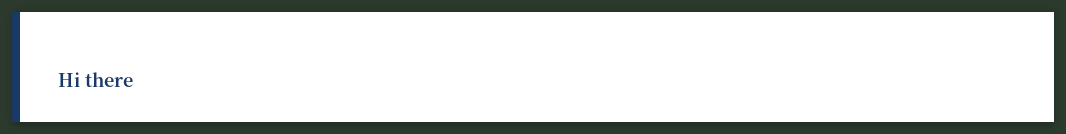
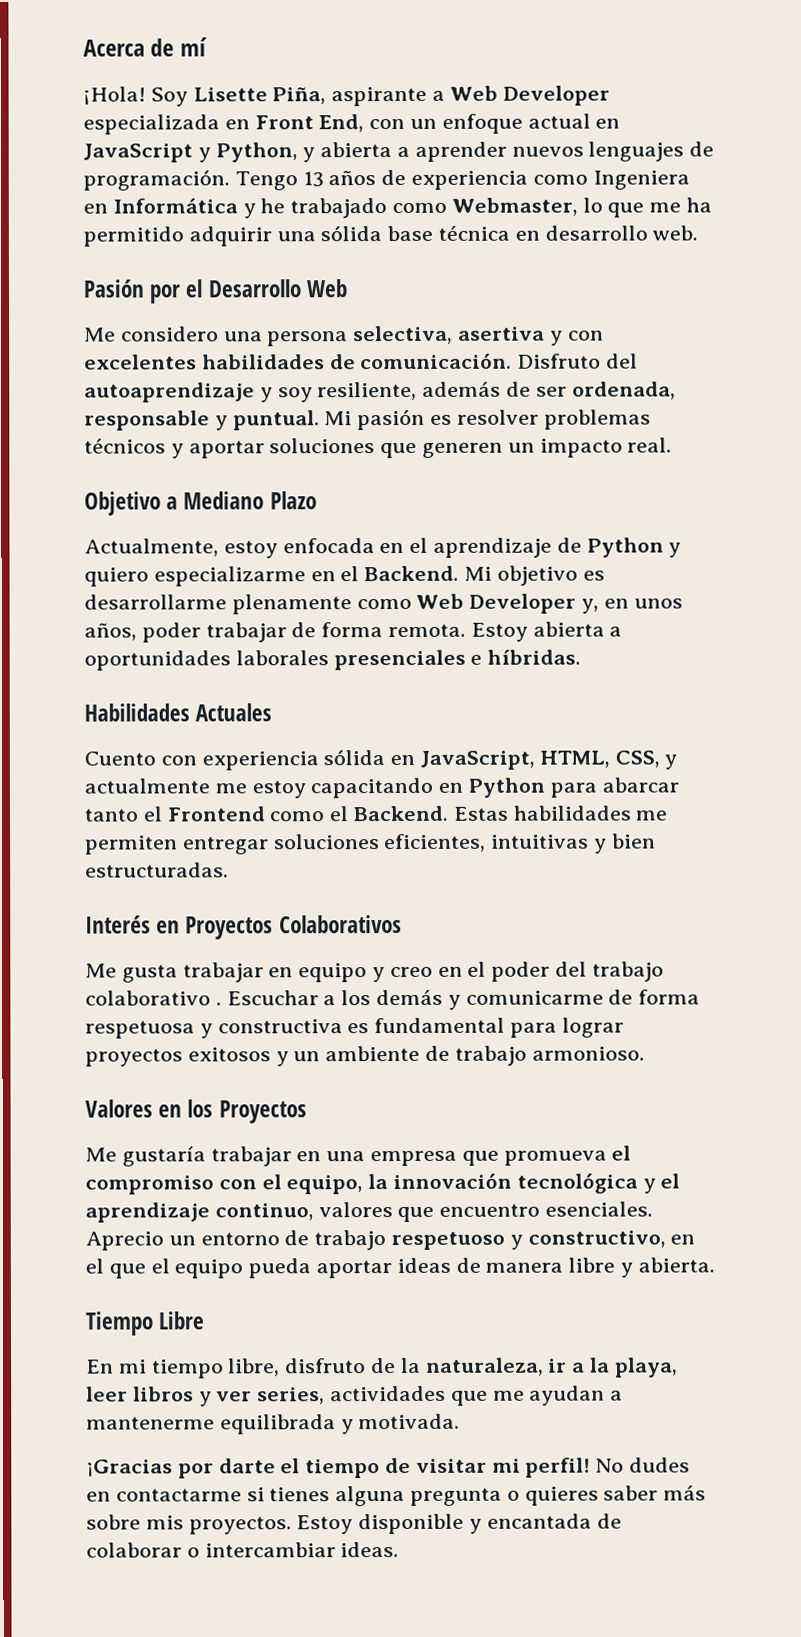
- Hi there
+ Acerca de mí
+ ¡Hola! Soy Lisette Piña, aspirante a Web Developer especializada en Front End, con un enfoque actual en JavaScript y Python, y abierta a aprender nuevos lenguajes de programación. Tengo 13 años de experiencia como Ingeniera en Informática y he trabajado como Webmaster, lo que me ha permitido adquirir una sólida base técnica en desarrollo web.
+ Pasión por el Desarrollo Web
+ Me considero una persona selectiva, asertiva y con excelentes habilidades de comunicación. Disfruto del autoaprendizaje y soy resiliente, además de ser ordenada, responsable y puntual. Mi pasión es resolver problemas técnicos y aportar soluciones que generen un impacto real.
+ Objetivo a Mediano Plazo
+ Actualmente, estoy enfocada en el aprendizaje de Python y quiero especializarme en el Backend. Mi objetivo es desarrollarme plenamente como Web Developer y, en unos años, poder trabajar de forma remota. Estoy abierta a oportunidades laborales presenciales e híbridas.
+ Habilidades Actuales
+ Cuento con experiencia sólida en JavaScript, HTML, CSS, y actualmente me estoy capacitando en Python para abarcar tanto el Frontend como el Backend. Estas habilidades me permiten entregar soluciones eficientes, intuitivas y bien estructuradas.
+ Interés en Proyectos Colaborativos
+ Me gusta trabajar en equipo y creo en el poder del trabajo colaborativo . Escuchar a los demás y comunicarme de forma respetuosa y constructiva es fundamental para lograr proyectos exitosos y un ambiente de trabajo armonioso.
+ Valores en los Proyectos
+ Me gustaría trabajar en una empresa que promueva el compromiso con el equipo, la innovación tecnológica y el aprendizaje continuo, valores que encuentro esenciales. Aprecio un entorno de trabajo respetuoso y constructivo, en el que el equipo pueda aportar ideas de manera libre y abierta.
+ Tiempo Libre
+ En mi tiempo libre, disfruto de la naturaleza, ir a la playa, leer libros y ver series, actividades que me ayudan a mantenerme equilibrada y motivada.
+ ¡Gracias por darte el tiempo de visitar mi perfil! No dudes en contactarme si tienes alguna pregunta o quieres saber más sobre mis proyectos. Estoy disponible y encantada de colaborar o intercambiar ideas.

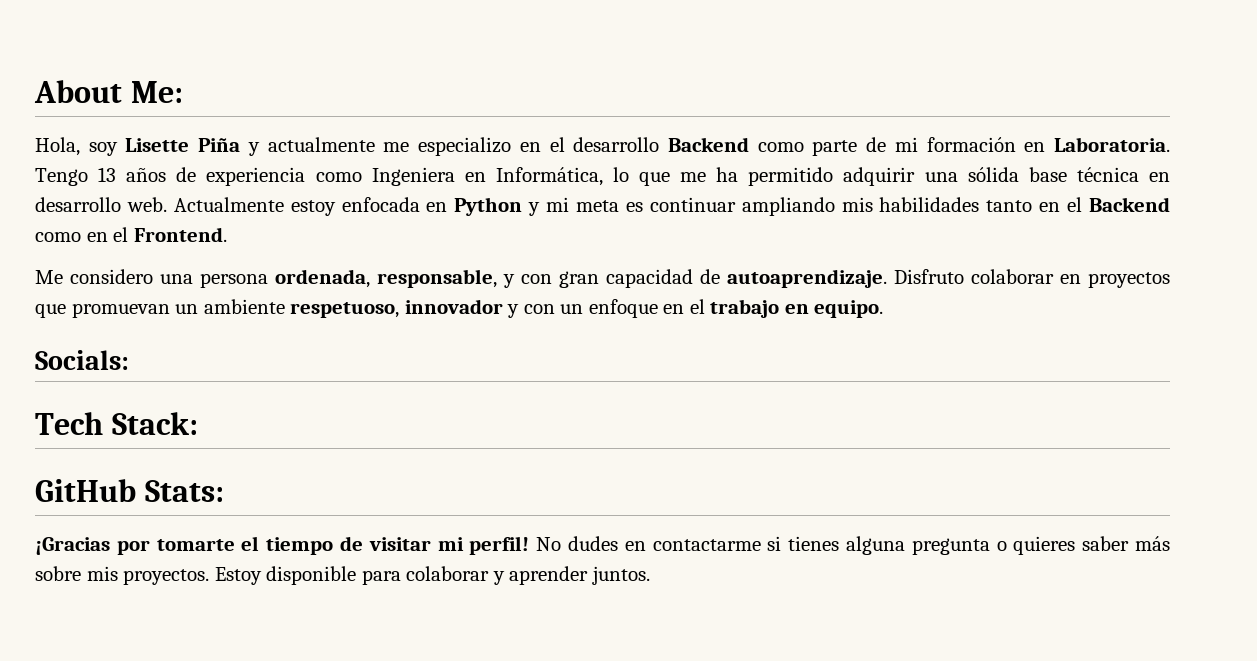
- Acerca de mí
- ¡Hola! Soy Lisette Piña, aspirante a Web Developer especializada en Front End, con un enfoque actual en JavaScript y Python, y abierta a aprender nuevos lenguajes de programación.
+ About Me:
+ Hola, soy Lisette Piña y actualmente me especializo en el desarrollo Backend como parte de mi formación en Laboratoria.
- Tengo 13 años de experiencia como Ingeniera en Informática y he trabajado como Webmaster, lo que me ha permitido adquirir una sólida base técnica en desarrollo web.
- Pasión por el Desarrollo Web
- Me considero una persona selectiva, asertiva y con excelentes habilidades de comunicación. Disfruto del autoaprendizaje y soy resiliente, además de ser ordenada, responsable y puntual. Mi pasión es resolver problemas técnicos y aportar soluciones que generen un impacto real.
- Objetivo a Mediano Plazo
- Actualmente, estoy enfocada en el aprendizaje de Python y quiero especializarme en el Backend. Mi objetivo es desarrollarme plenamente como Web Developer y, en unos años, poder trabajar de forma remota. Estoy abierta a oportunidades laborales presenciales e híbridas.
- Habilidades Actuales
- Cuento con experiencia sólida en JavaScript, HTML, CSS, y actualmente me estoy capacitando en Python para abarcar tanto el Frontend como el Backend. Estas habilidades me permiten entregar soluciones eficientes, intuitivas y bien estructuradas.
- Interés en Proyectos Colaborativos
- Me gusta trabajar en equipo y creo en el poder del trabajo colaborativo . Escuchar a los demás y comunicarme de forma respetuosa y constructiva es fundamental para lograr proyectos exitosos y un ambiente de trabajo armonioso.
- Valores en los Proyectos
- Me gustaría trabajar en una empresa que promueva el compromiso con el equipo, la innovación tecnológica y el aprendizaje continuo, valores que encuentro esenciales. Aprecio un entorno de trabajo respetuoso y constructivo, en el que el equipo pueda aportar ideas de manera libre y abierta.
- Tiempo Libre
- En mi tiempo libre, disfruto de la naturaleza, ir a la playa, leer libros y ver series, actividades que me ayudan a mantenerme equilibrada y motivada.
+ Tengo 13 años de experiencia como Ingeniera en Informática, lo que me ha permitido adquirir una sólida base técnica en desarrollo web. Actualmente estoy enfocada en Python y mi meta es continuar ampliando mis habilidades tanto en el Backend como en el Frontend.
+ Me considero una persona ordenada, responsable, y con gran capacidad de autoaprendizaje. Disfruto colaborar en proyectos que promuevan un ambiente respetuoso, innovador y con un enfoque en el trabajo en equipo.
+ Socials:
+ Tech Stack:
+ GitHub Stats:
- ¡Gracias por darte el tiempo de visitar mi perfil!
+ ¡Gracias por tomarte el tiempo de visitar mi perfil!
- Estoy disponible y encantada de colaborar o intercambiar ideas.
+ Estoy disponible para colaborar y aprender juntos.

